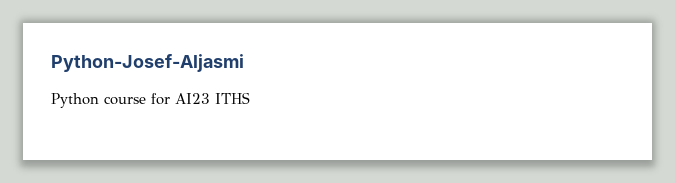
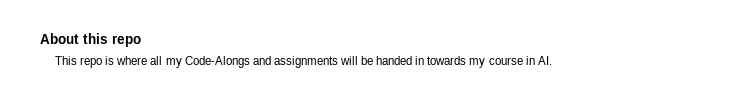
- Python-Josef-Aljasmi
- Python course for AI23 ITHS
+ About this repo
+ This repo is where all my Code-Alongs and assignments will be handed in towards my course in AI.

